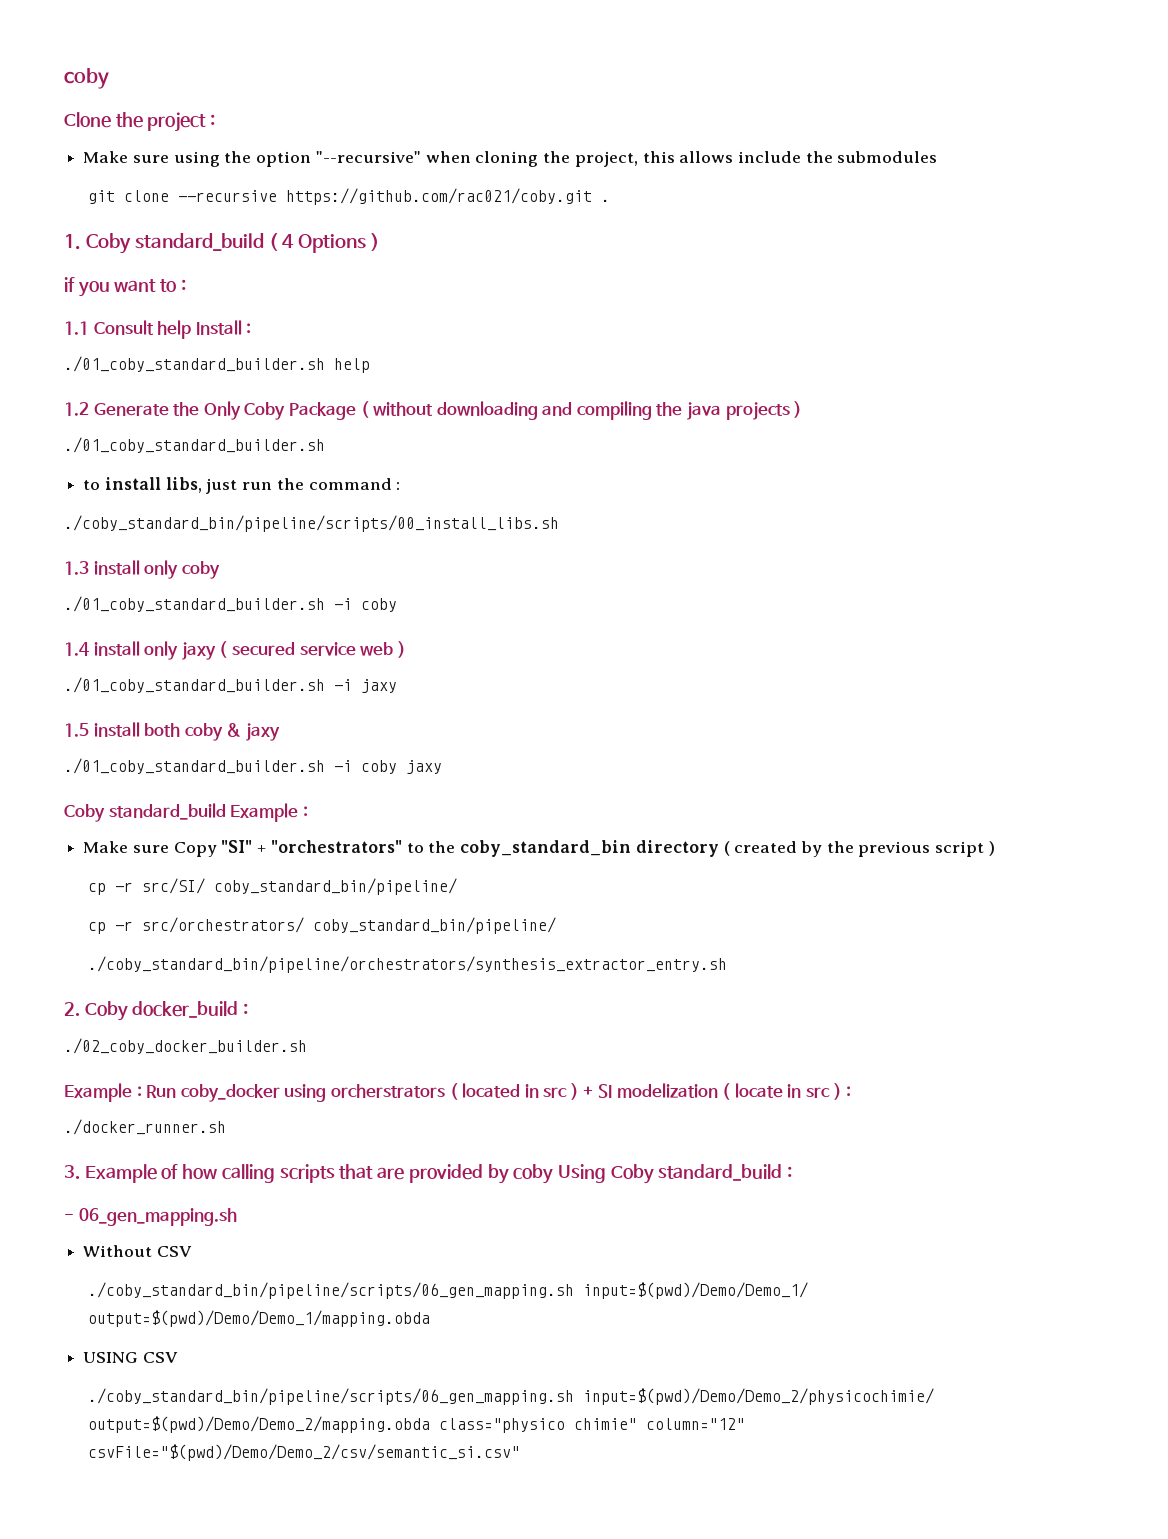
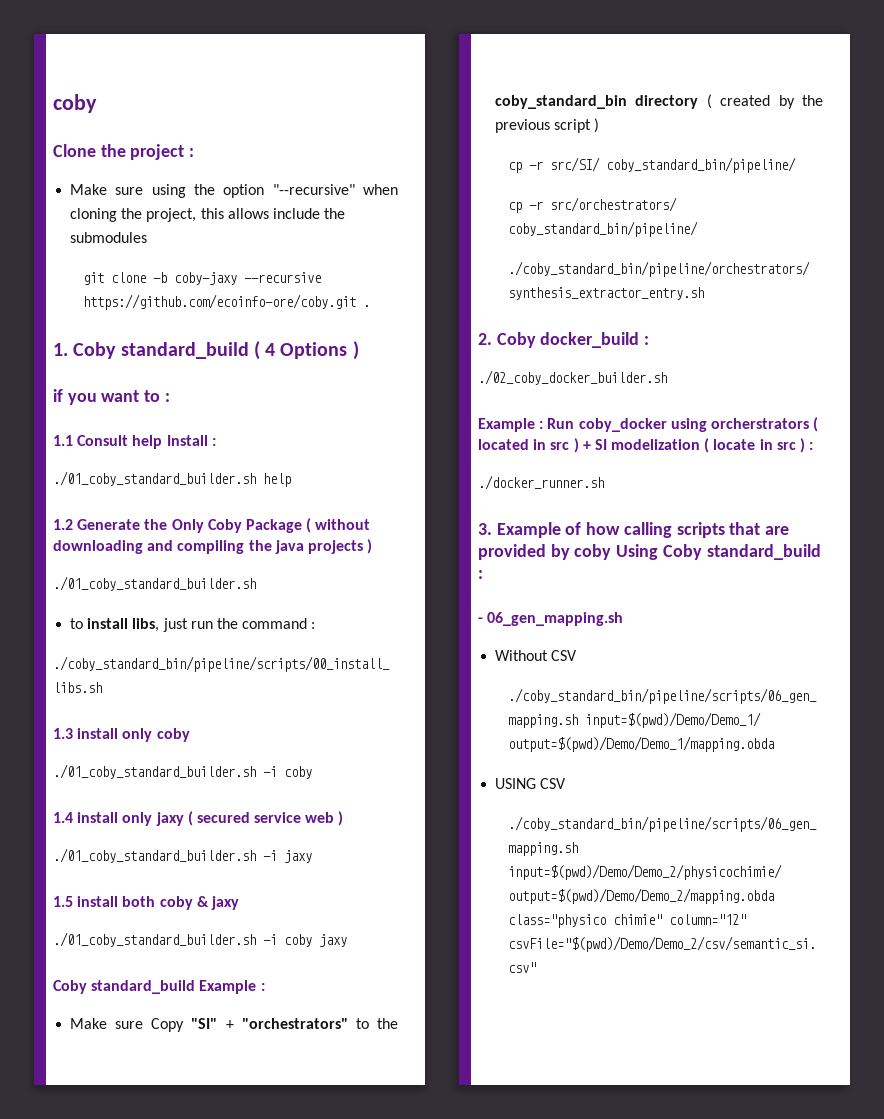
- git clone --recursive https://github.com/rac021/coby.git .
+ git clone -b coby-jaxy --recursive https://github.com/ecoinfo-ore/coby.git .

